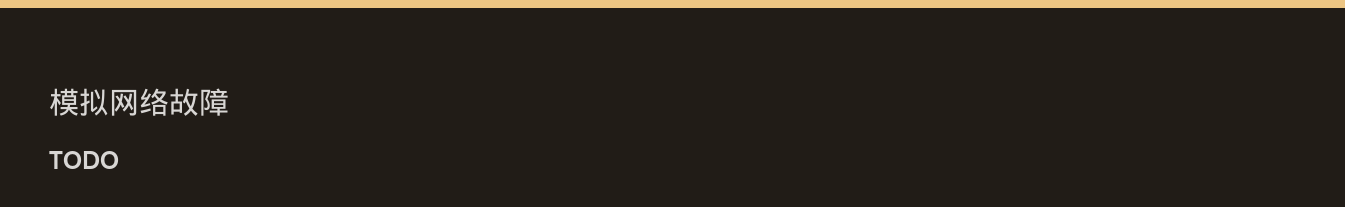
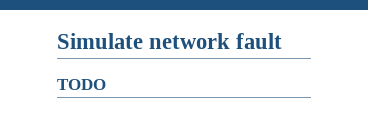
- 模拟网络故障
+ Simulate network fault

